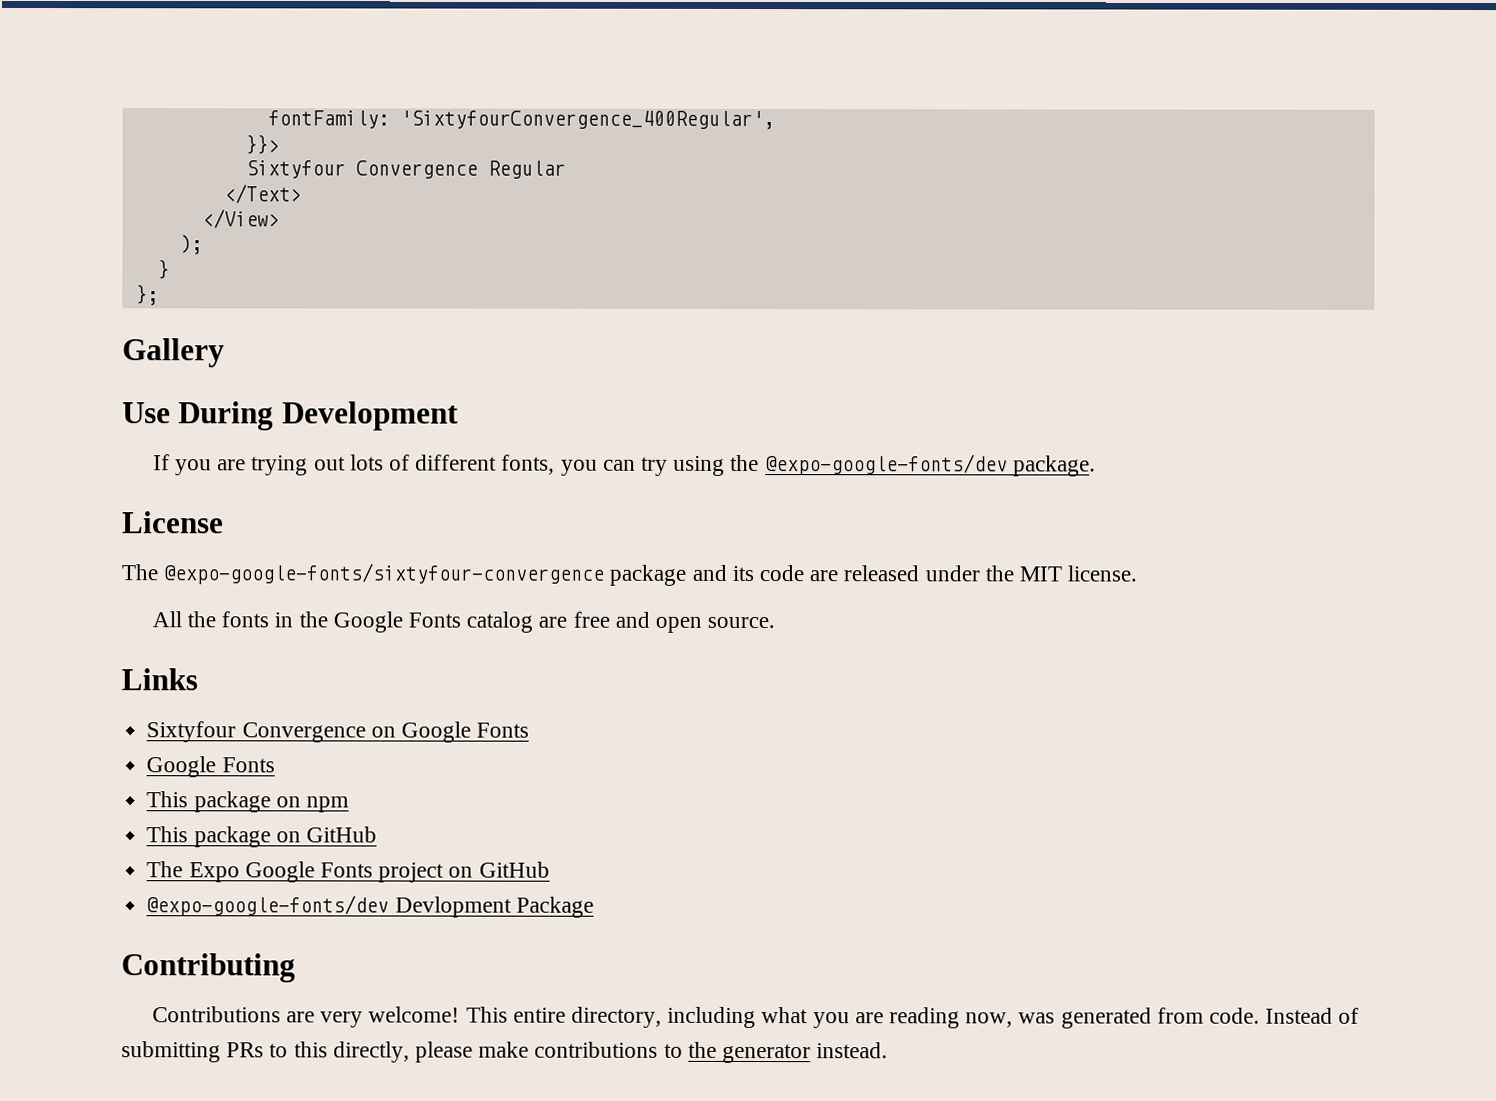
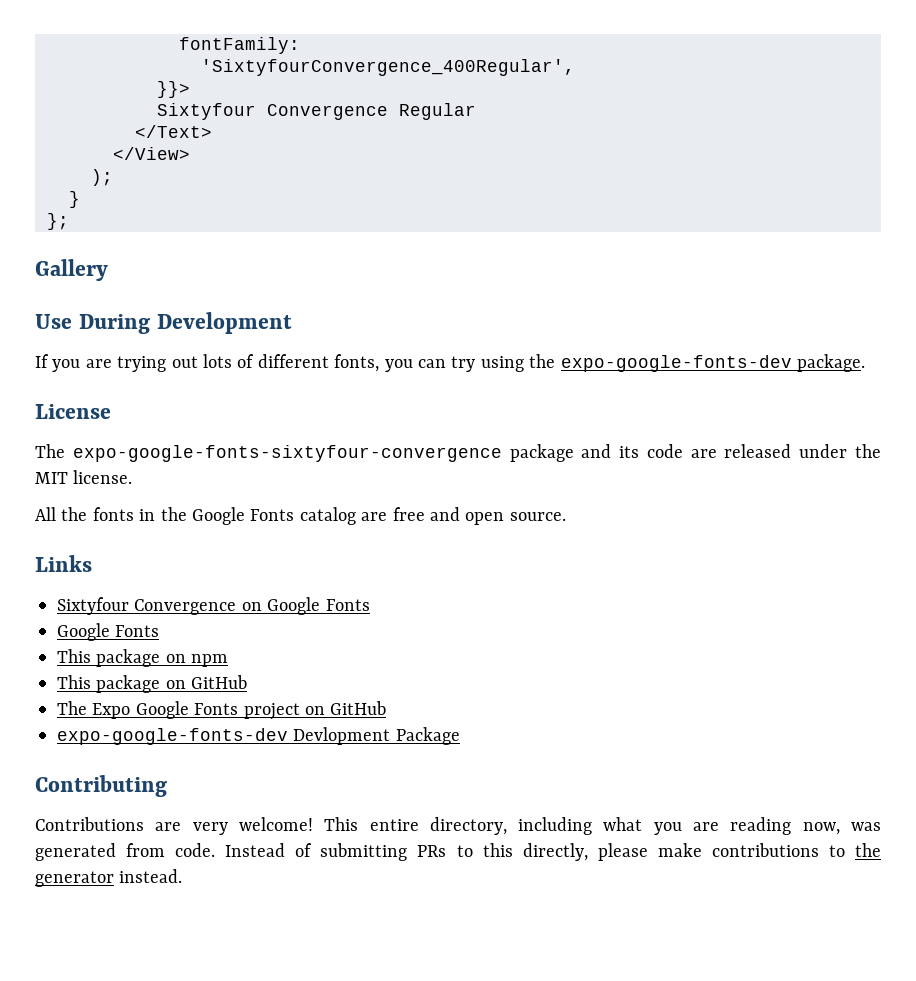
- fontFamily: 'SixtyfourConvergence_400Regular',
+ fontFamily:
+ 'SixtyfourConvergence_400Regular',
- If you are trying out lots of different fonts, you can try using the @expo-google-fonts/dev package.
+ If you are trying out lots of different fonts, you can try using the expo-google-fonts-dev package.
- The @expo-google-fonts/sixtyfour-convergence package and its code are released under the MIT license.
+ The expo-google-fonts-sixtyfour-convergence package and its code are released under the MIT license.
- @expo-google-fonts/dev Devlopment Package
+ expo-google-fonts-dev Devlopment Package

